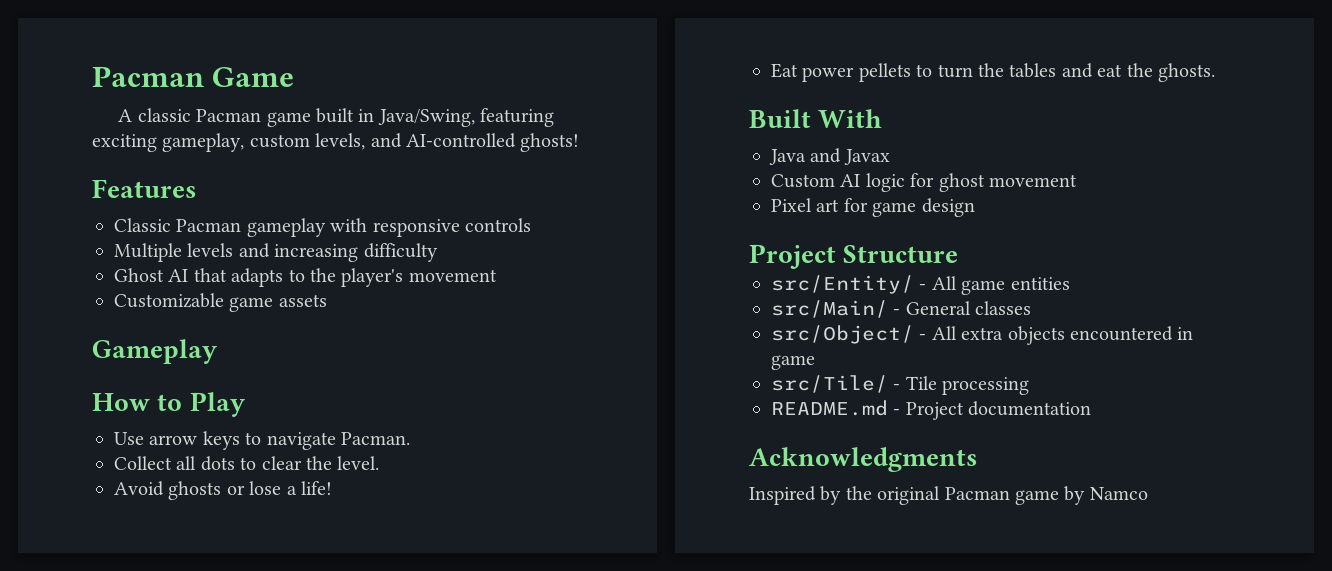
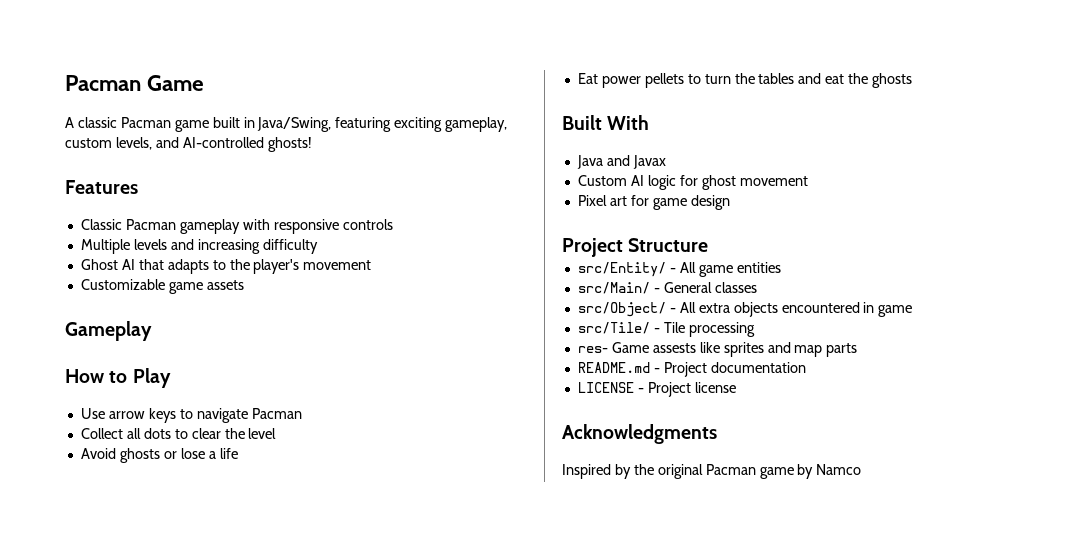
- Use arrow keys to navigate Pacman.
+ Use arrow keys to navigate Pacman
- Collect all dots to clear the level.
+ Collect all dots to clear the level
- Avoid ghosts or lose a life!
+ Avoid ghosts or lose a life
- Eat power pellets to turn the tables and eat the ghosts.
+ Eat power pellets to turn the tables and eat the ghosts
+ res- Game assests like sprites and map parts
+ LICENSE - Project license

